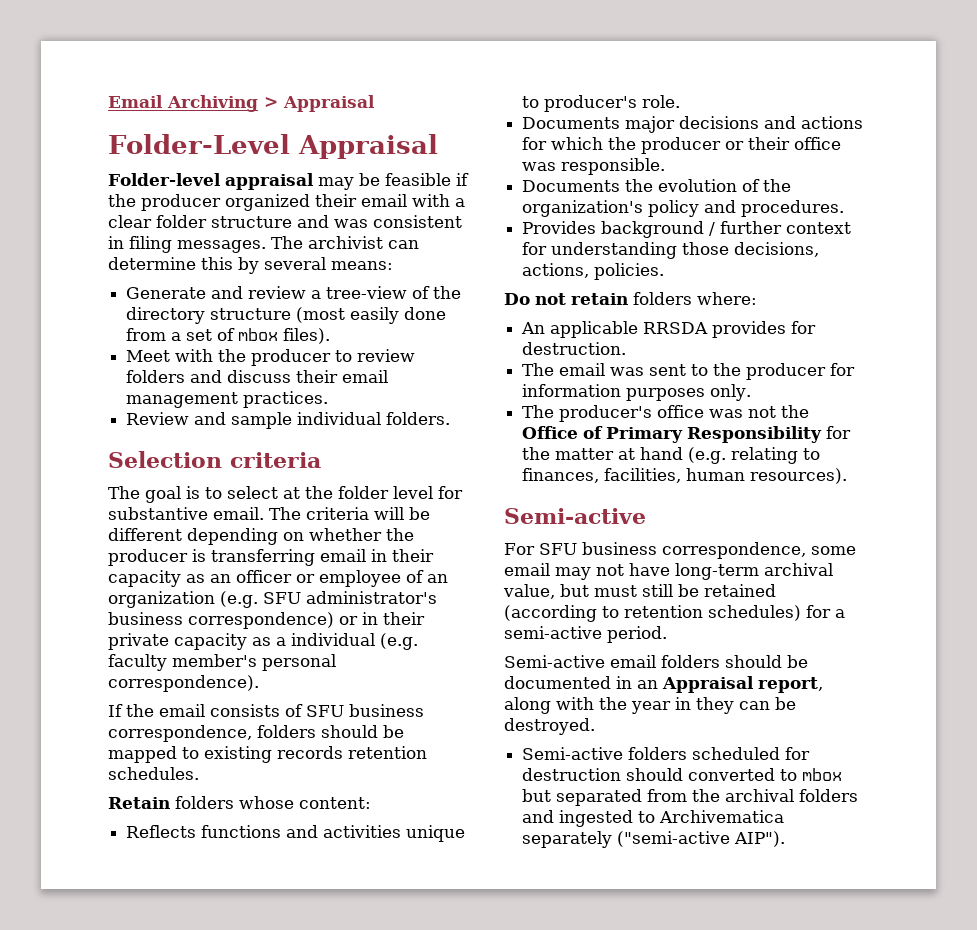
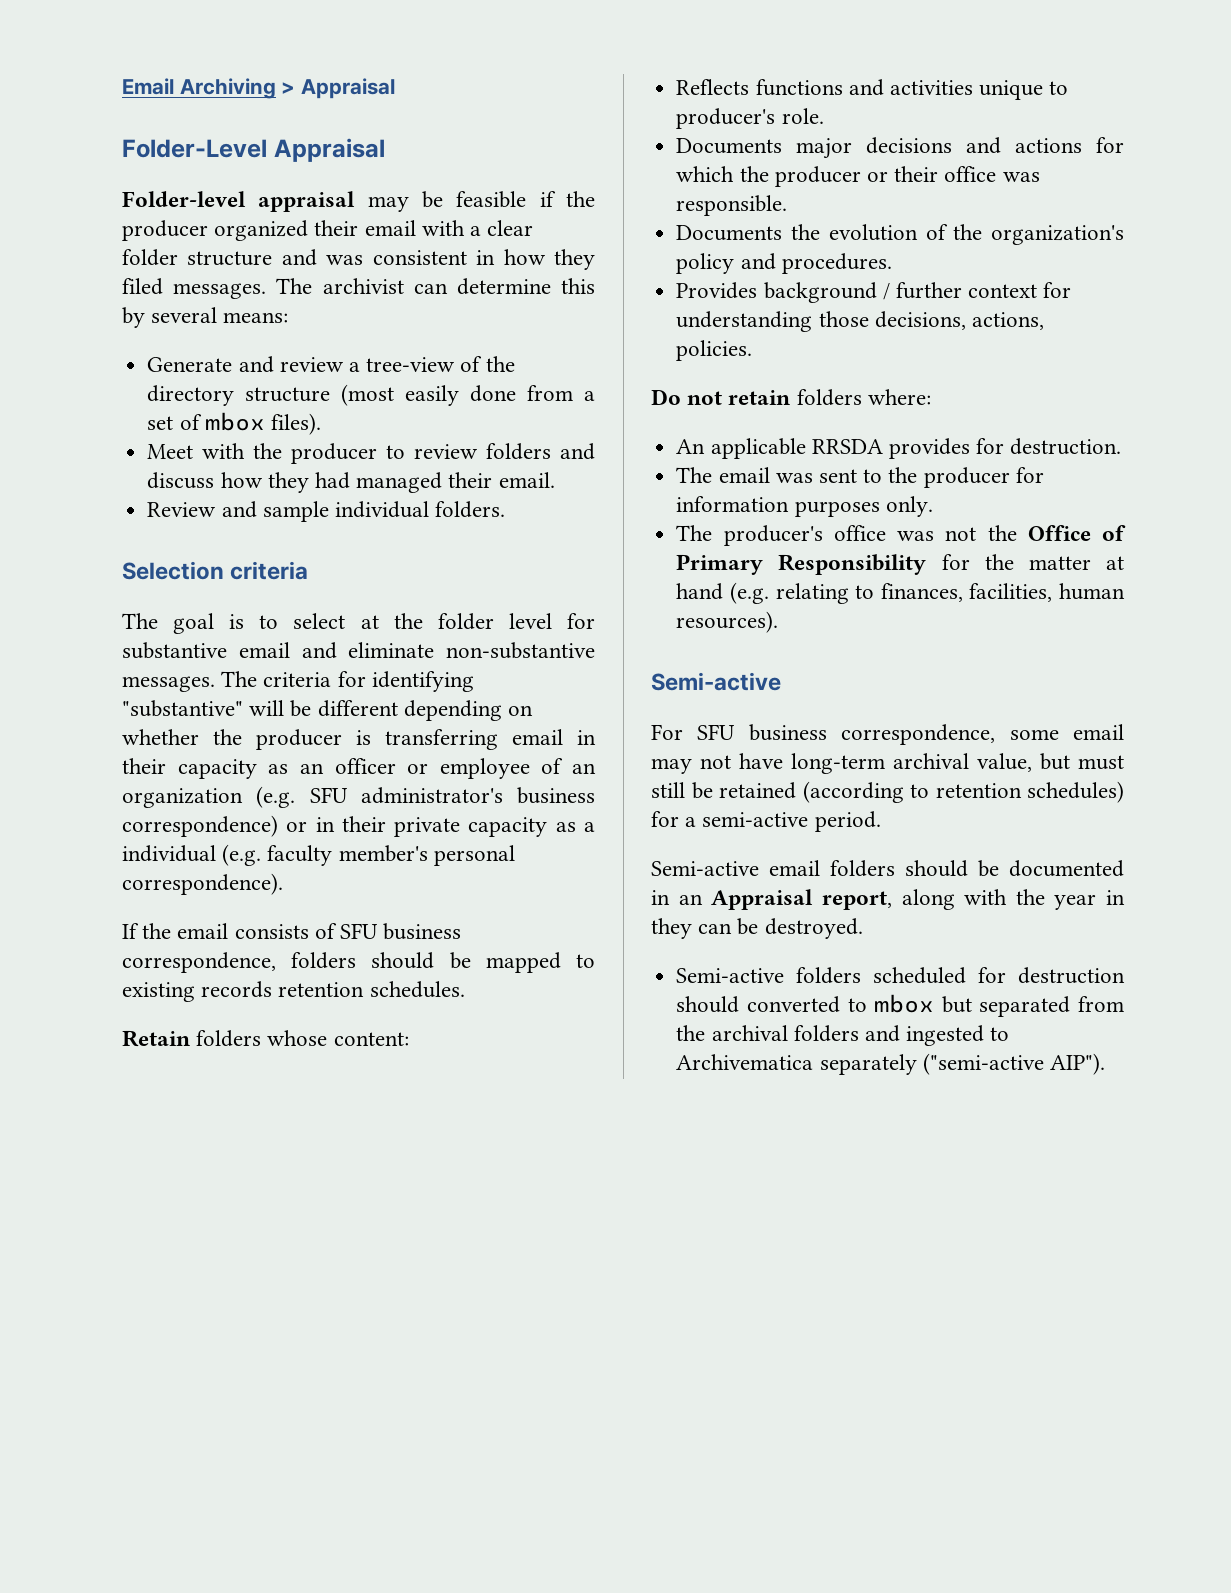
- Folder-level appraisal may be feasible if the producer organized their email with a clear folder structure and was consistent in filing messages.
+ Folder-level appraisal may be feasible if the producer organized their email with a clear folder structure and was consistent in how they filed messages.
- Meet with the producer to review folders and discuss their email management practices.
+ Meet with the producer to review folders and discuss how they had managed their email.
- The goal is to select at the folder level for substantive email. The criteria will be different depending on whether the producer is transferring email in their capacity as an officer or employee of an organization (e.g. SFU administrator's business correspondence) or in their private capacity as a individual (e.g. faculty member's personal correspondence).
+ The goal is to select at the folder level for substantive email and eliminate non-substantive messages. The criteria for identifying "substantive" will be different depending on whether the producer is transferring email in their capacity as an officer or employee of an organization (e.g. SFU administrator's business correspondence) or in their private capacity as a individual (e.g. faculty member's personal correspondence).

